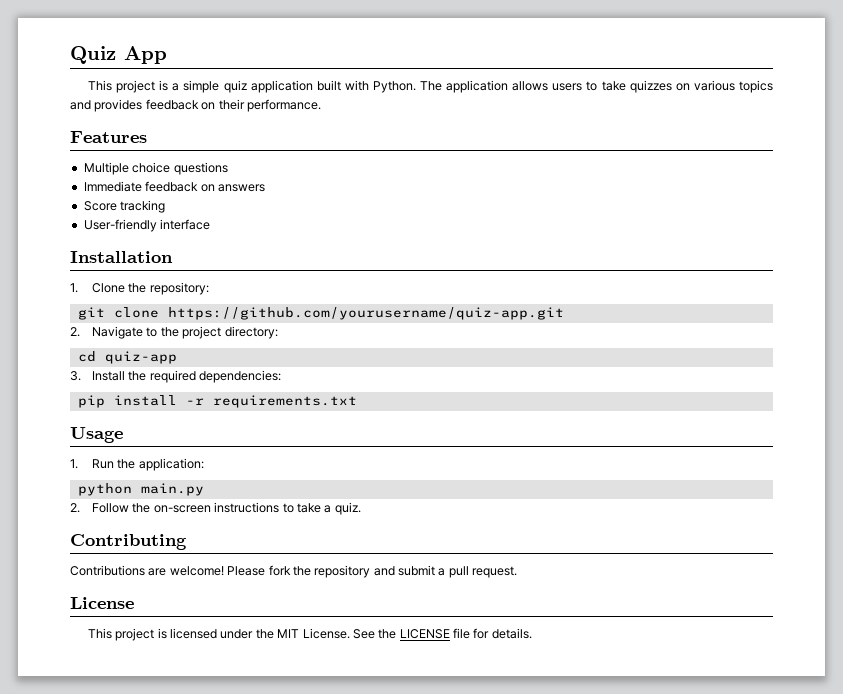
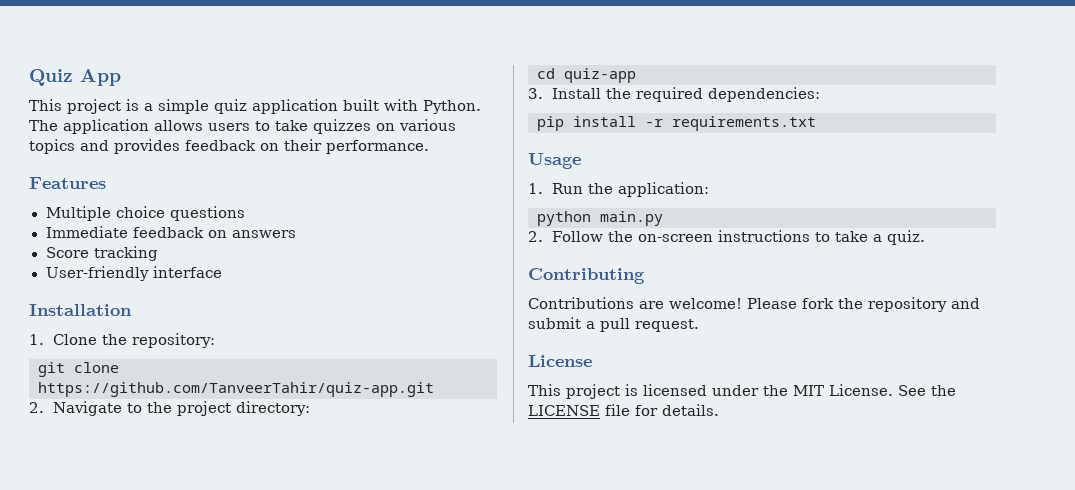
- git clone https://github.com/yourusername/quiz-app.git
+ git clone https://github.com/TanveerTahir/quiz-app.git

